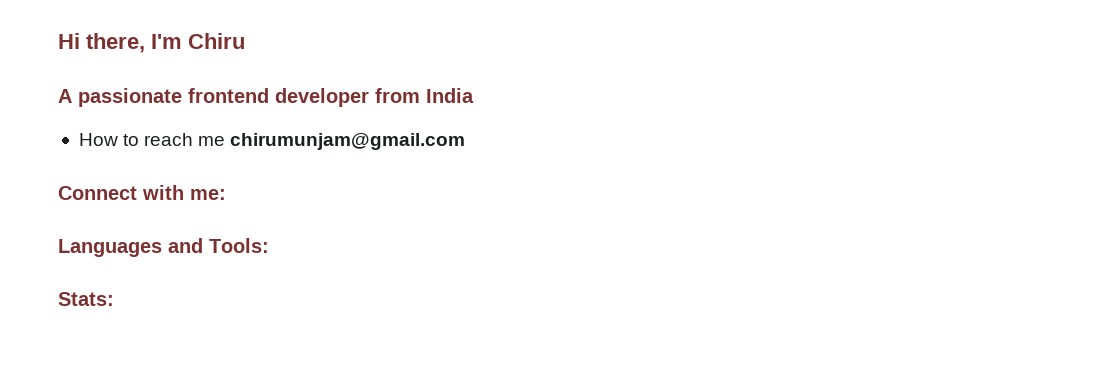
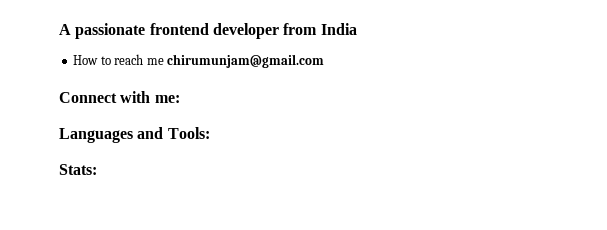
- Hi there, I'm Chiru

